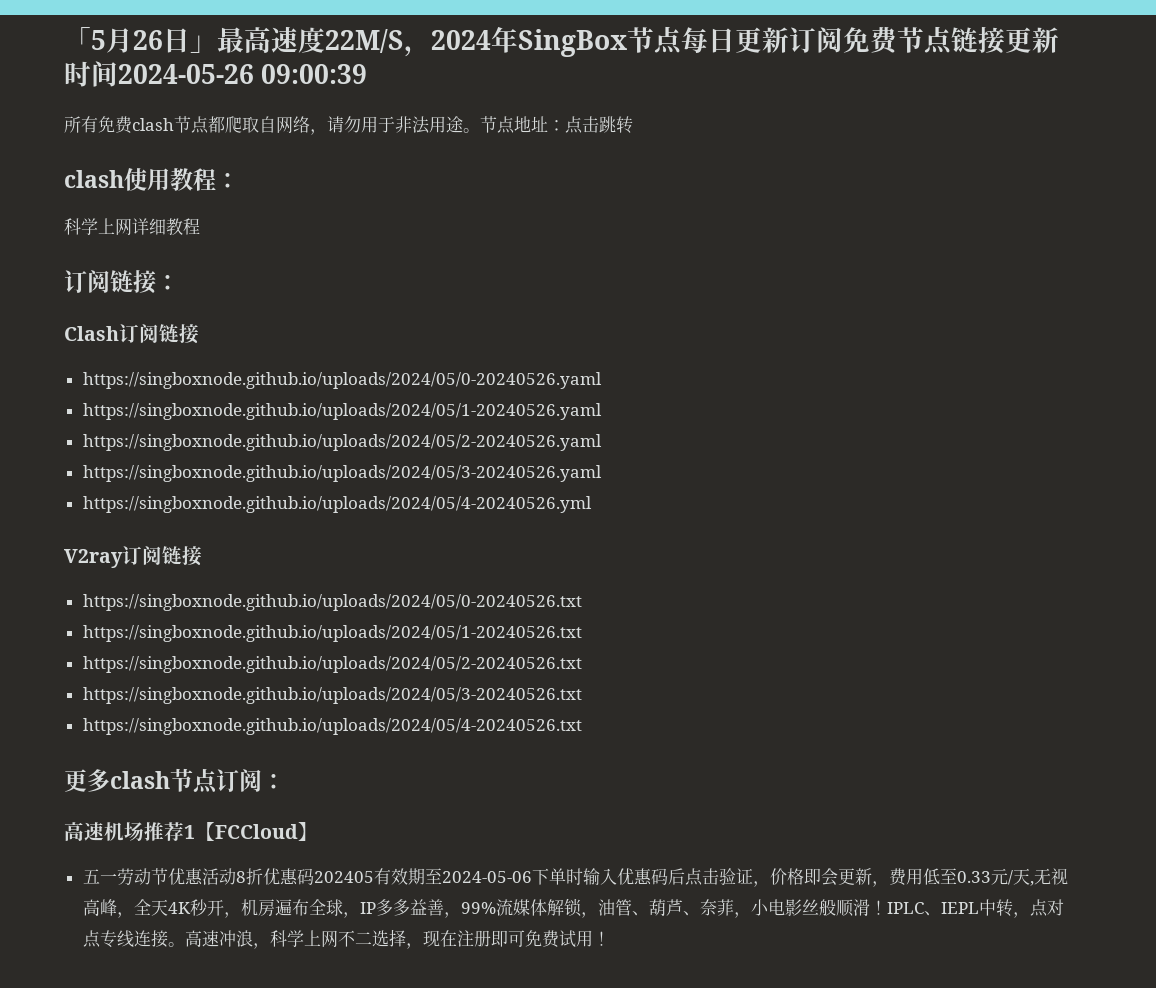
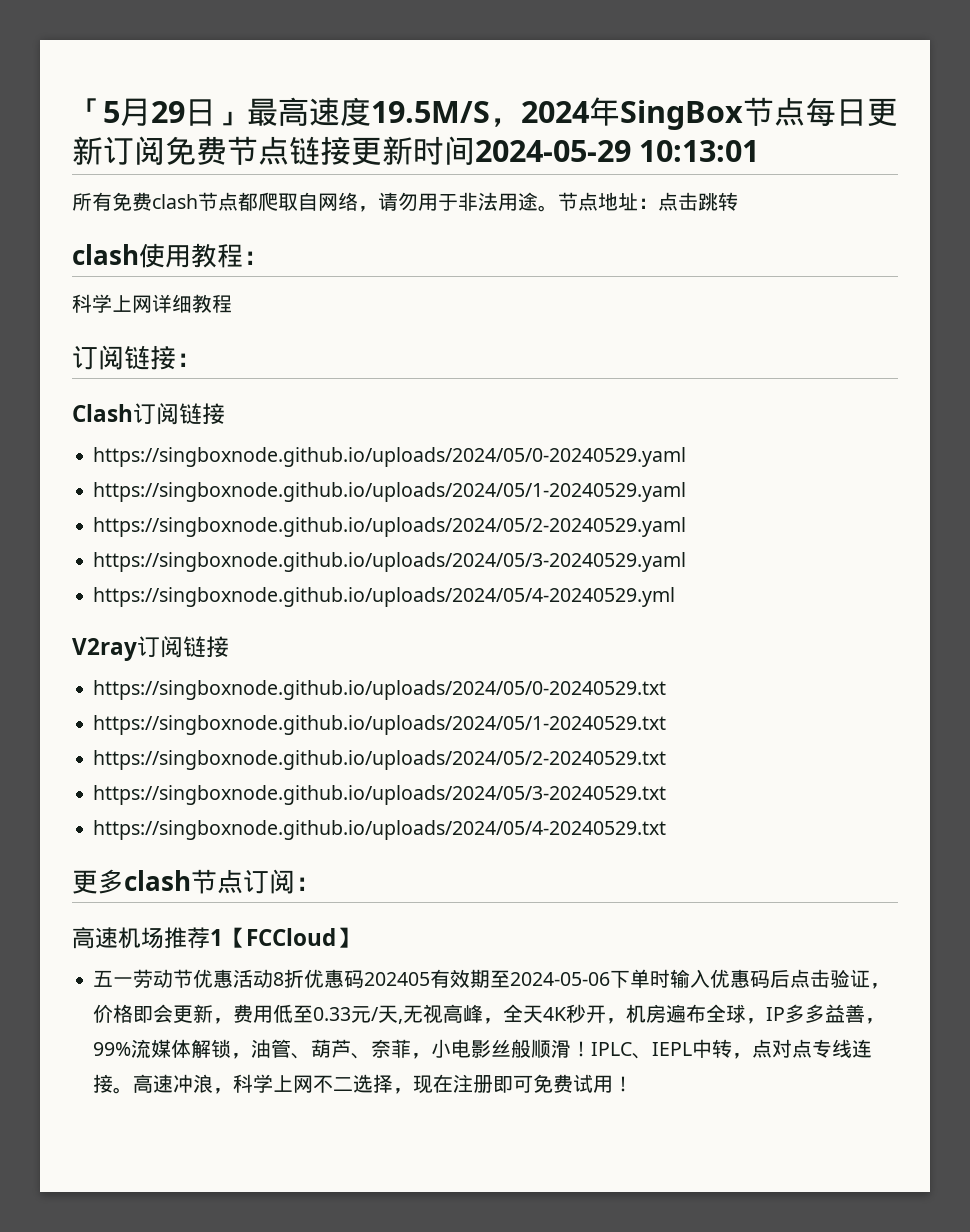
- 「5月26日」最高速度22M/S，2024年SingBox节点每日更新订阅免费节点链接更新时间2024-05-26 09:00:39
+ 「5月29日」最高速度19.5M/S，2024年SingBox节点每日更新订阅免费节点链接更新时间2024-05-29 10:13:01
- https://singboxnode.github.io/uploads/2024/05/0-20240526.yaml
- https://singboxnode.github.io/uploads/2024/05/1-20240526.yaml
- https://singboxnode.github.io/uploads/2024/05/2-20240526.yaml
- https://singboxnode.github.io/uploads/2024/05/3-20240526.yaml
- https://singboxnode.github.io/uploads/2024/05/4-20240526.yml
+ https://singboxnode.github.io/uploads/2024/05/0-20240529.yaml
+ https://singboxnode.github.io/uploads/2024/05/1-20240529.yaml
+ https://singboxnode.github.io/uploads/2024/05/2-20240529.yaml
+ https://singboxnode.github.io/uploads/2024/05/3-20240529.yaml
+ https://singboxnode.github.io/uploads/2024/05/4-20240529.yml
  V2ray订阅链接
- https://singboxnode.github.io/uploads/2024/05/0-20240526.txt
- https://singboxnode.github.io/uploads/2024/05/1-20240526.txt
- https://singboxnode.github.io/uploads/2024/05/2-20240526.txt
- https://singboxnode.github.io/uploads/2024/05/3-20240526.txt
- https://singboxnode.github.io/uploads/2024/05/4-20240526.txt
+ https://singboxnode.github.io/uploads/2024/05/0-20240529.txt
+ https://singboxnode.github.io/uploads/2024/05/1-20240529.txt
+ https://singboxnode.github.io/uploads/2024/05/2-20240529.txt
+ https://singboxnode.github.io/uploads/2024/05/3-20240529.txt
+ https://singboxnode.github.io/uploads/2024/05/4-20240529.txt

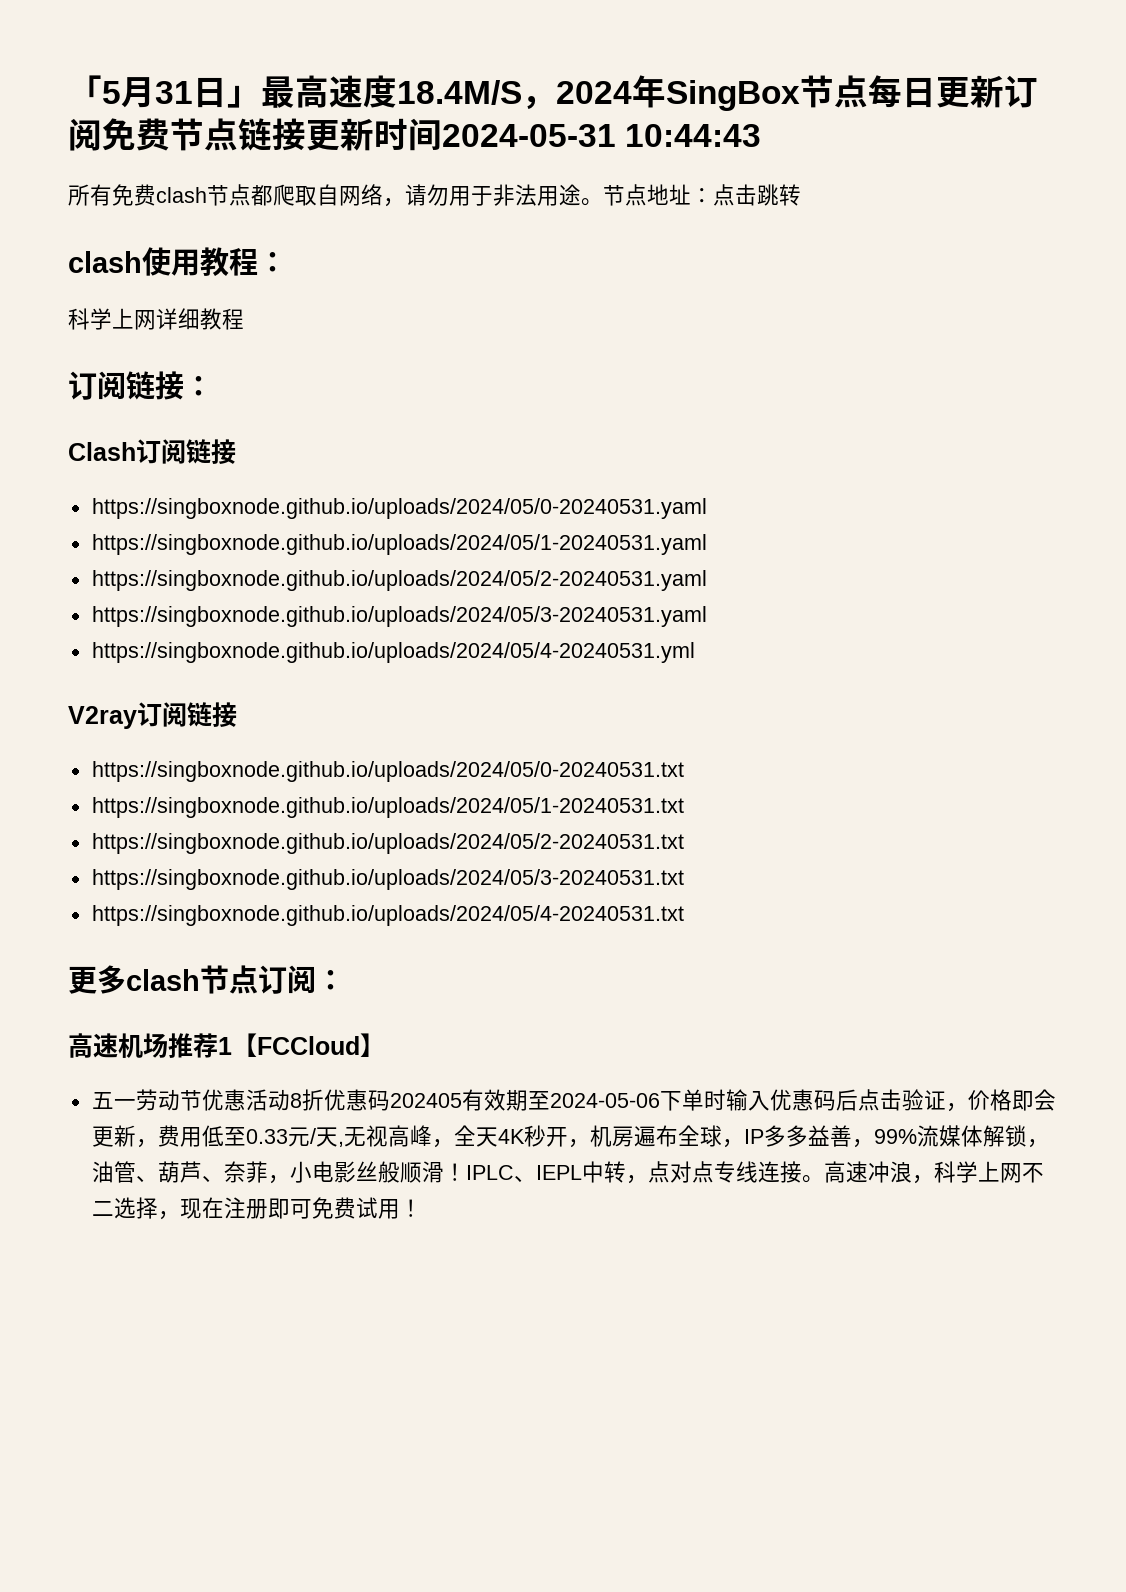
- 「5月29日」最高速度19.5M/S，2024年SingBox节点每日更新订阅免费节点链接更新时间2024-05-29 10:13:01
+ 「5月31日」最高速度18.4M/S，2024年SingBox节点每日更新订阅免费节点链接更新时间2024-05-31 10:44:43
- https://singboxnode.github.io/uploads/2024/05/0-20240529.yaml
- https://singboxnode.github.io/uploads/2024/05/1-20240529.yaml
- https://singboxnode.github.io/uploads/2024/05/2-20240529.yaml
- https://singboxnode.github.io/uploads/2024/05/3-20240529.yaml
- https://singboxnode.github.io/uploads/2024/05/4-20240529.yml
+ https://singboxnode.github.io/uploads/2024/05/0-20240531.yaml
+ https://singboxnode.github.io/uploads/2024/05/1-20240531.yaml
+ https://singboxnode.github.io/uploads/2024/05/2-20240531.yaml
+ https://singboxnode.github.io/uploads/2024/05/3-20240531.yaml
+ https://singboxnode.github.io/uploads/2024/05/4-20240531.yml
  V2ray订阅链接
- https://singboxnode.github.io/uploads/2024/05/0-20240529.txt
- https://singboxnode.github.io/uploads/2024/05/1-20240529.txt
- https://singboxnode.github.io/uploads/2024/05/2-20240529.txt
- https://singboxnode.github.io/uploads/2024/05/3-20240529.txt
- https://singboxnode.github.io/uploads/2024/05/4-20240529.txt
+ https://singboxnode.github.io/uploads/2024/05/0-20240531.txt
+ https://singboxnode.github.io/uploads/2024/05/1-20240531.txt
+ https://singboxnode.github.io/uploads/2024/05/2-20240531.txt
+ https://singboxnode.github.io/uploads/2024/05/3-20240531.txt
+ https://singboxnode.github.io/uploads/2024/05/4-20240531.txt

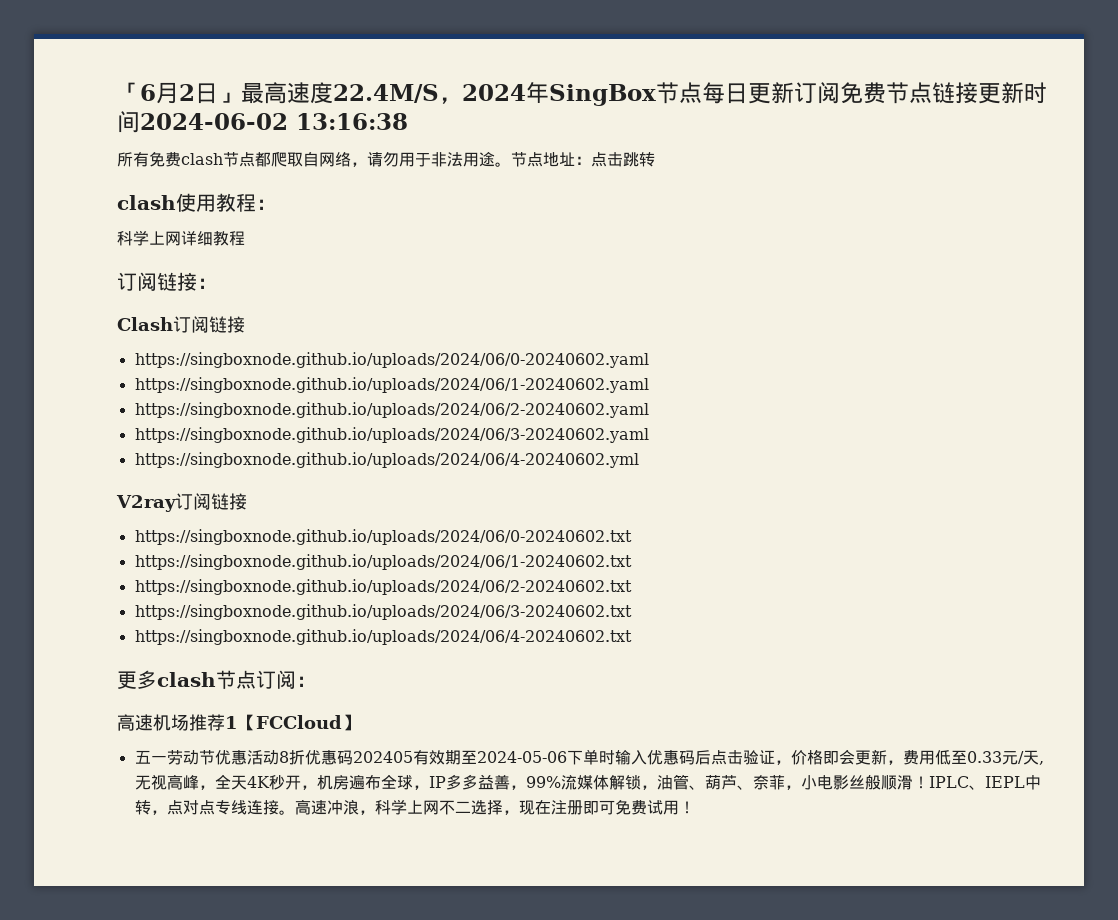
- 「5月31日」最高速度18.4M/S，2024年SingBox节点每日更新订阅免费节点链接更新时间2024-05-31 10:44:43
+ 「6月2日」最高速度22.4M/S，2024年SingBox节点每日更新订阅免费节点链接更新时间2024-06-02 13:16:38
- https://singboxnode.github.io/uploads/2024/05/0-20240531.yaml
- https://singboxnode.github.io/uploads/2024/05/1-20240531.yaml
- https://singboxnode.github.io/uploads/2024/05/2-20240531.yaml
- https://singboxnode.github.io/uploads/2024/05/3-20240531.yaml
- https://singboxnode.github.io/uploads/2024/05/4-20240531.yml
+ https://singboxnode.github.io/uploads/2024/06/0-20240602.yaml
+ https://singboxnode.github.io/uploads/2024/06/1-20240602.yaml
+ https://singboxnode.github.io/uploads/2024/06/2-20240602.yaml
+ https://singboxnode.github.io/uploads/2024/06/3-20240602.yaml
+ https://singboxnode.github.io/uploads/2024/06/4-20240602.yml
  V2ray订阅链接
- https://singboxnode.github.io/uploads/2024/05/0-20240531.txt
- https://singboxnode.github.io/uploads/2024/05/1-20240531.txt
- https://singboxnode.github.io/uploads/2024/05/2-20240531.txt
- https://singboxnode.github.io/uploads/2024/05/3-20240531.txt
- https://singboxnode.github.io/uploads/2024/05/4-20240531.txt
+ https://singboxnode.github.io/uploads/2024/06/0-20240602.txt
+ https://singboxnode.github.io/uploads/2024/06/1-20240602.txt
+ https://singboxnode.github.io/uploads/2024/06/2-20240602.txt
+ https://singboxnode.github.io/uploads/2024/06/3-20240602.txt
+ https://singboxnode.github.io/uploads/2024/06/4-20240602.txt

